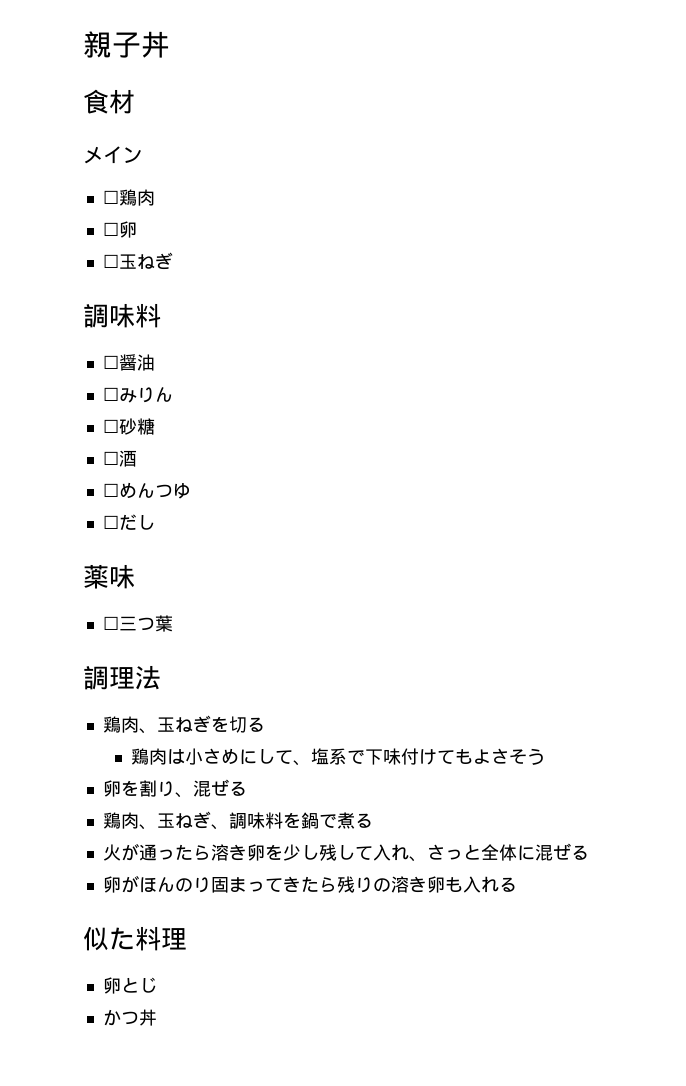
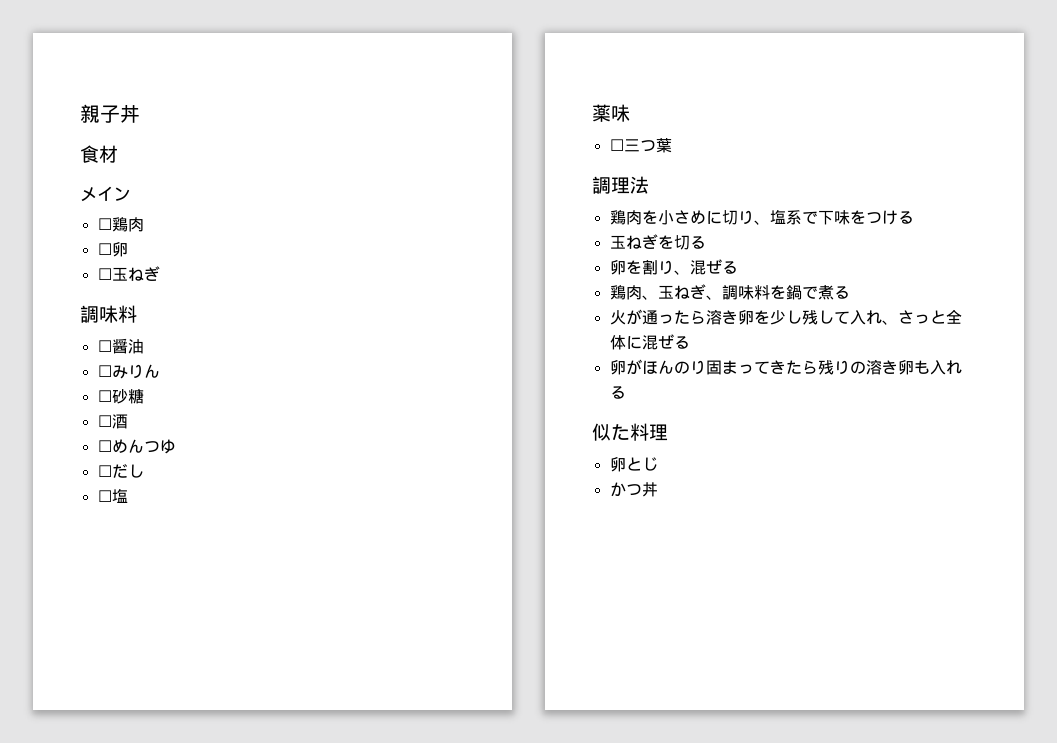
+ ☐塩
- 鶏肉、玉ねぎを切る
- 鶏肉は小さめにして、塩系で下味付けてもよさそう
+ 鶏肉を小さめに切り、塩系で下味をつける
+ 玉ねぎを切る

